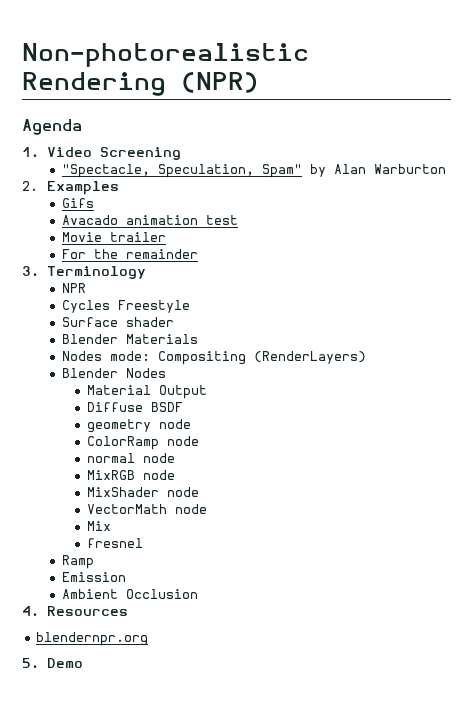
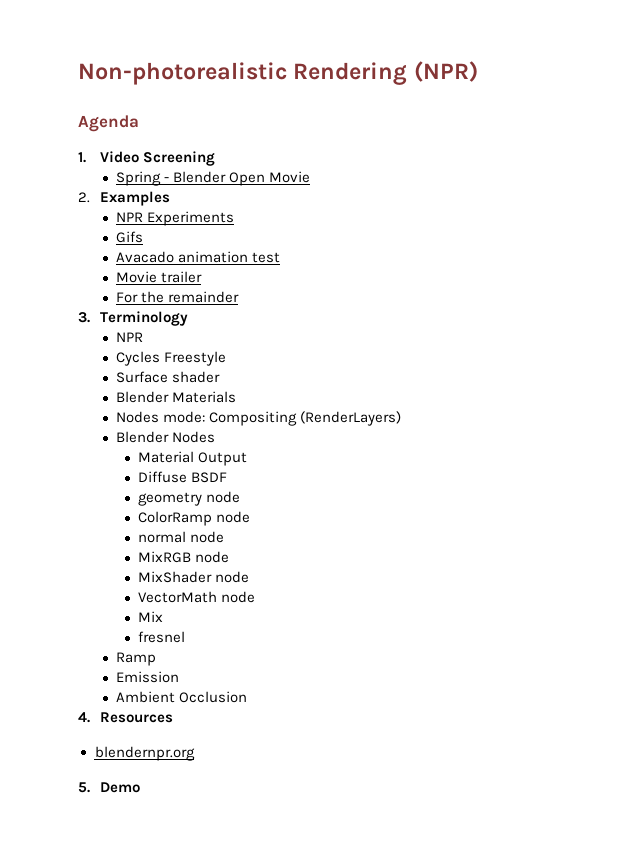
- "Spectacle, Speculation, Spam" by Alan Warburton
+ Spring - Blender Open Movie
+ NPR Experiments

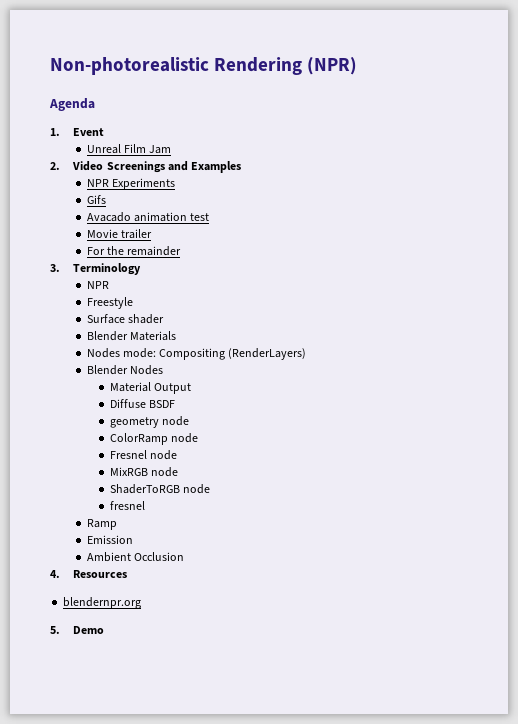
- 1. Video Screening
- Spring - Blender Open Movie
- 2. Examples
+ 1. Event
+ Unreal Film Jam
+ 2. Video Screenings and Examples
- Cycles Freestyle
+ Freestyle
- normal node
+ Fresnel node
- MixShader node
- VectorMath node
- Mix
+ ShaderToRGB node

